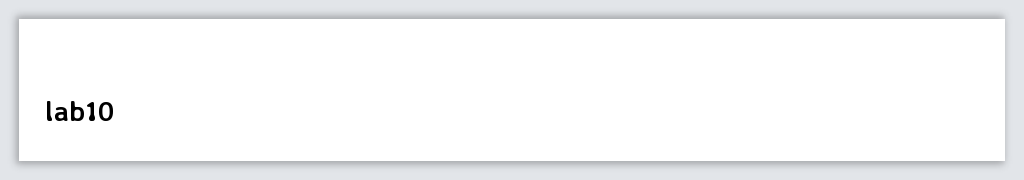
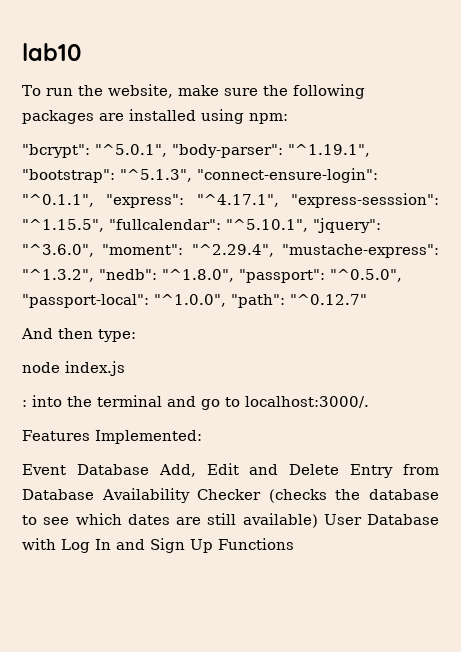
+ To run the website, make sure the following packages are installed using npm:
+ "bcrypt": "^5.0.1", "body-parser": "^1.19.1", "bootstrap": "^5.1.3", "connect-ensure-login": "^0.1.1", "express": "^4.17.1", "express-sesssion": "^1.15.5", "fullcalendar": "^5.10.1", "jquery": "^3.6.0", "moment": "^2.29.4", "mustache-express": "^1.3.2", "nedb": "^1.8.0", "passport": "^0.5.0", "passport-local": "^1.0.0", "path": "^0.12.7"
+ And then type:
+ node index.js
+ : into the terminal and go to localhost:3000/.
+ Features Implemented:
+ Event Database Add, Edit and Delete Entry from Database Availability Checker (checks the database to see which dates are still available) User Database with Log In and Sign Up Functions

